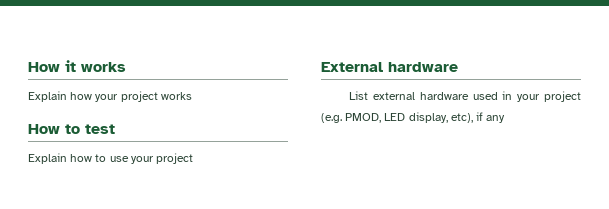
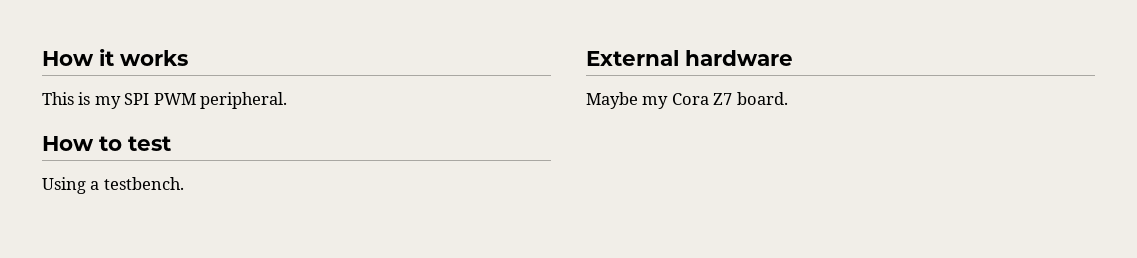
- Explain how your project works
+ This is my SPI PWM peripheral.
  How to test
- Explain how to use your project
+ Using a testbench.
  External hardware
- List external hardware used in your project (e.g. PMOD, LED display, etc), if any
+ Maybe my Cora Z7 board.

